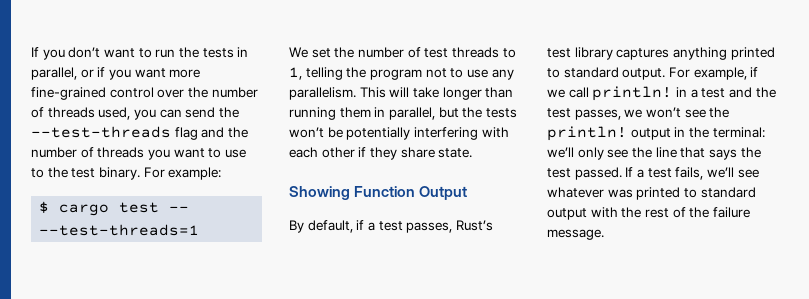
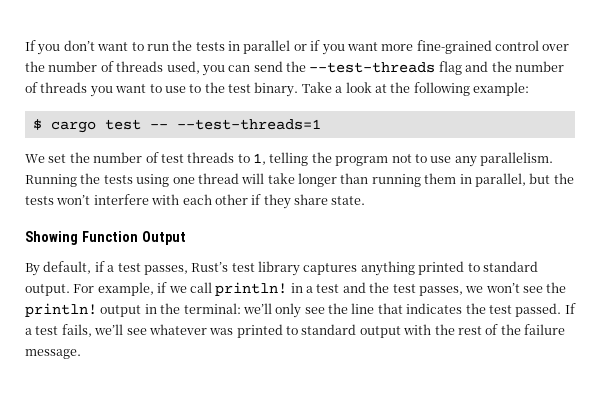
- If you don’t want to run the tests in parallel, or if you want more fine-grained control over the number of threads used, you can send the --test-threads flag and the number of threads you want to use to the test binary.
+ If you don’t want to run the tests in parallel or if you want more fine-grained control over the number of threads used, you can send the --test-threads flag and the number of threads you want to use to the test binary.
- For example:
+ Take a look at the following example:
- This will take longer than running them in parallel, but the tests won’t be potentially interfering with each other if they share state.
+ Running the tests using one thread will take longer than running them in parallel, but the tests won’t interfere with each other if they share state.
- For example, if we call println! in a test and the test passes, we won’t see the println! output in the terminal: we’ll only see the line that says the test passed.
+ For example, if we call println! in a test and the test passes, we won’t see the println! output in the terminal: we’ll only see the line that indicates the test passed.

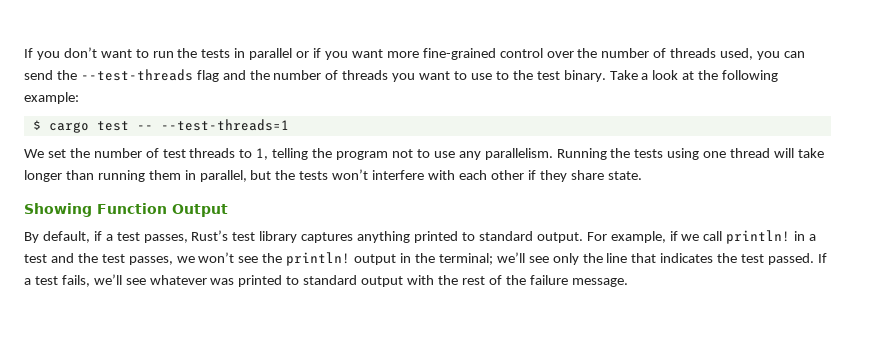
- For example, if we call println! in a test and the test passes, we won’t see the println! output in the terminal: we’ll only see the line that indicates the test passed.
+ For example, if we call println! in a test and the test passes, we won’t see the println! output in the terminal; we’ll see only the line that indicates the test passed.

